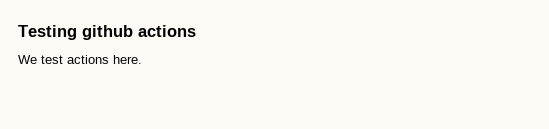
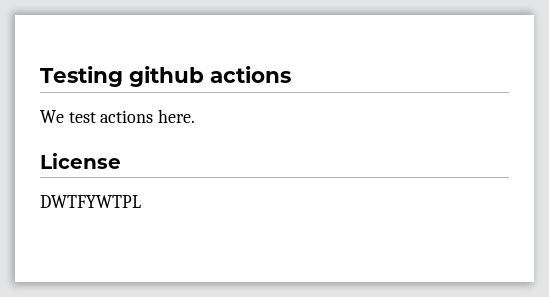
+ License
+ DWTFYWTPL

